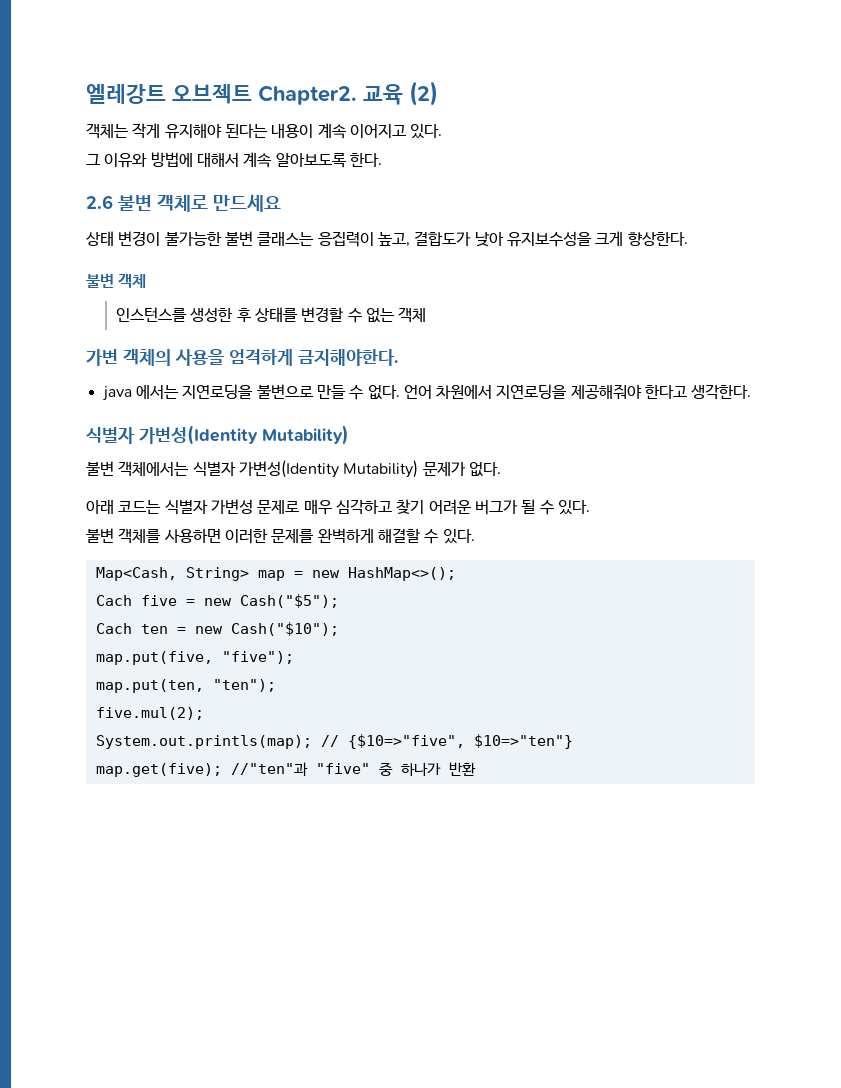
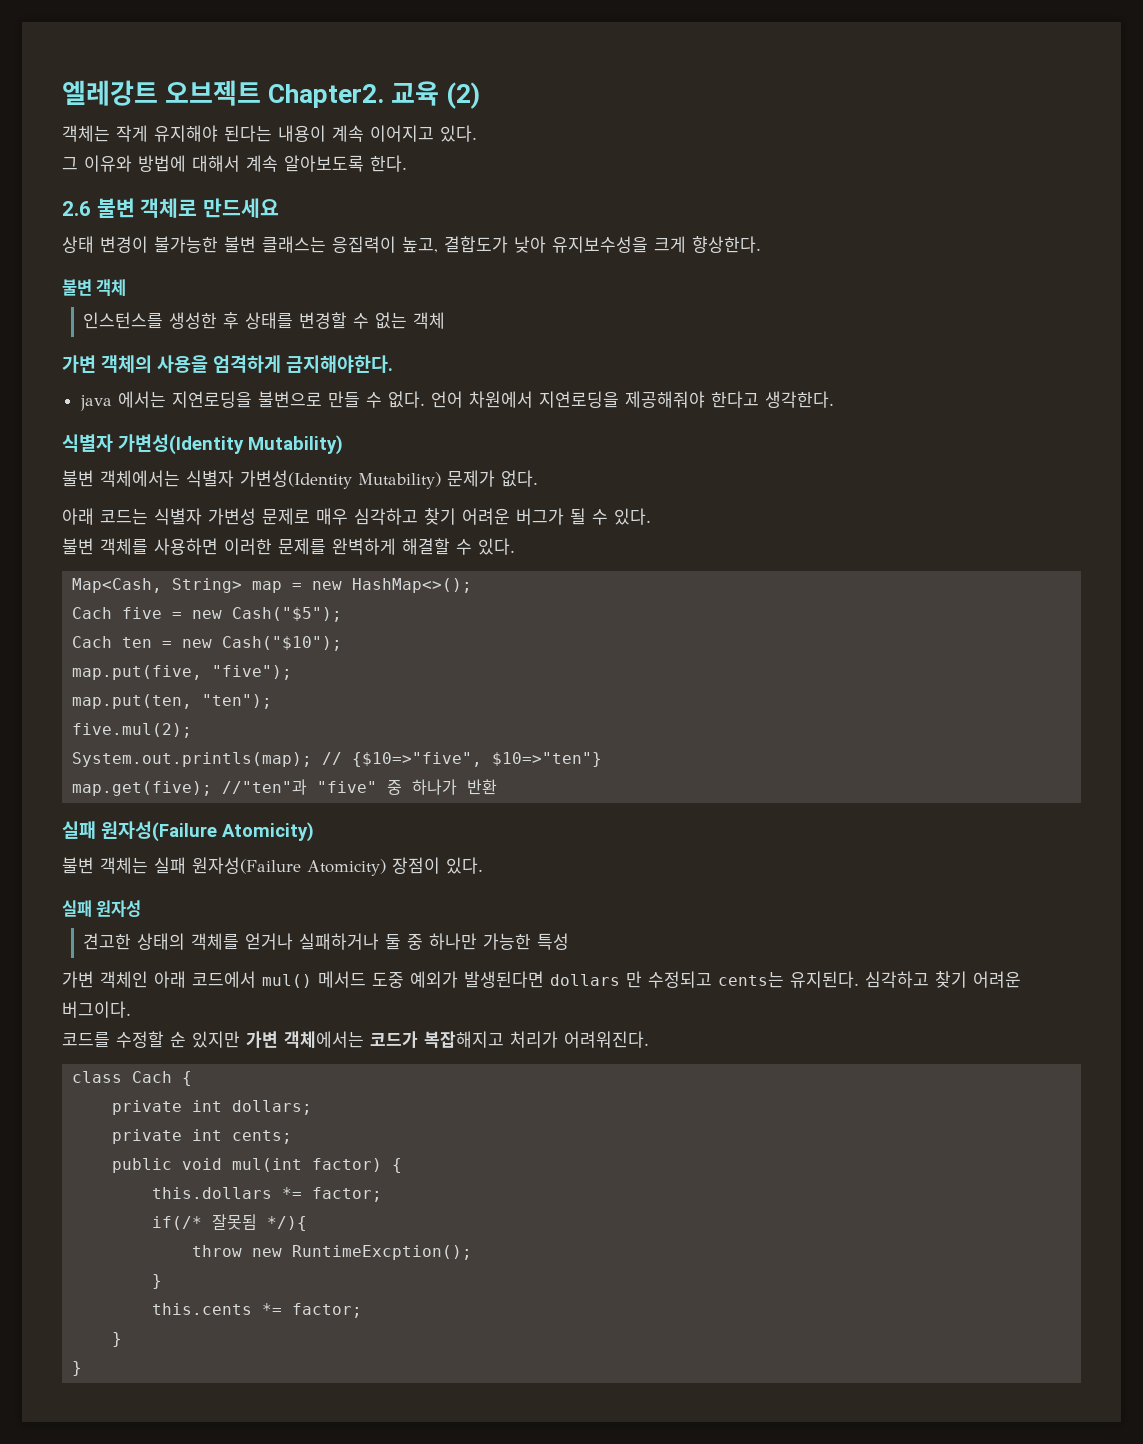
  map.get(five); //"ten"과 "five" 중 하나가 반환
+ 실패 원자성(Failure Atomicity)
+ 불변 객체는 실패 원자성(Failure Atomicity) 장점이 있다.
+ 실패 원자성
+ 견고한 상태의 객체를 얻거나 실패하거나 둘 중 하나만 가능한 특성
+ 가변 객체인 아래 코드에서 mul() 메서드 도중 예외가 발생된다면 dollars 만 수정되고 cents는 유지된다. 심각하고 찾기 어려운 버그이다.
+ 코드를 수정할 순 있지만 가변 객체에서는 코드가 복잡해지고 처리가 어려워진다.
+ class Cach {
+ private int dollars;
+ private int cents;
+ public void mul(int factor) {
+ this.dollars *= factor;
+ if(/* 잘못됨 */){
+ throw new RuntimeExcption();
+ }
+ this.cents *= factor;
+ }
+ }

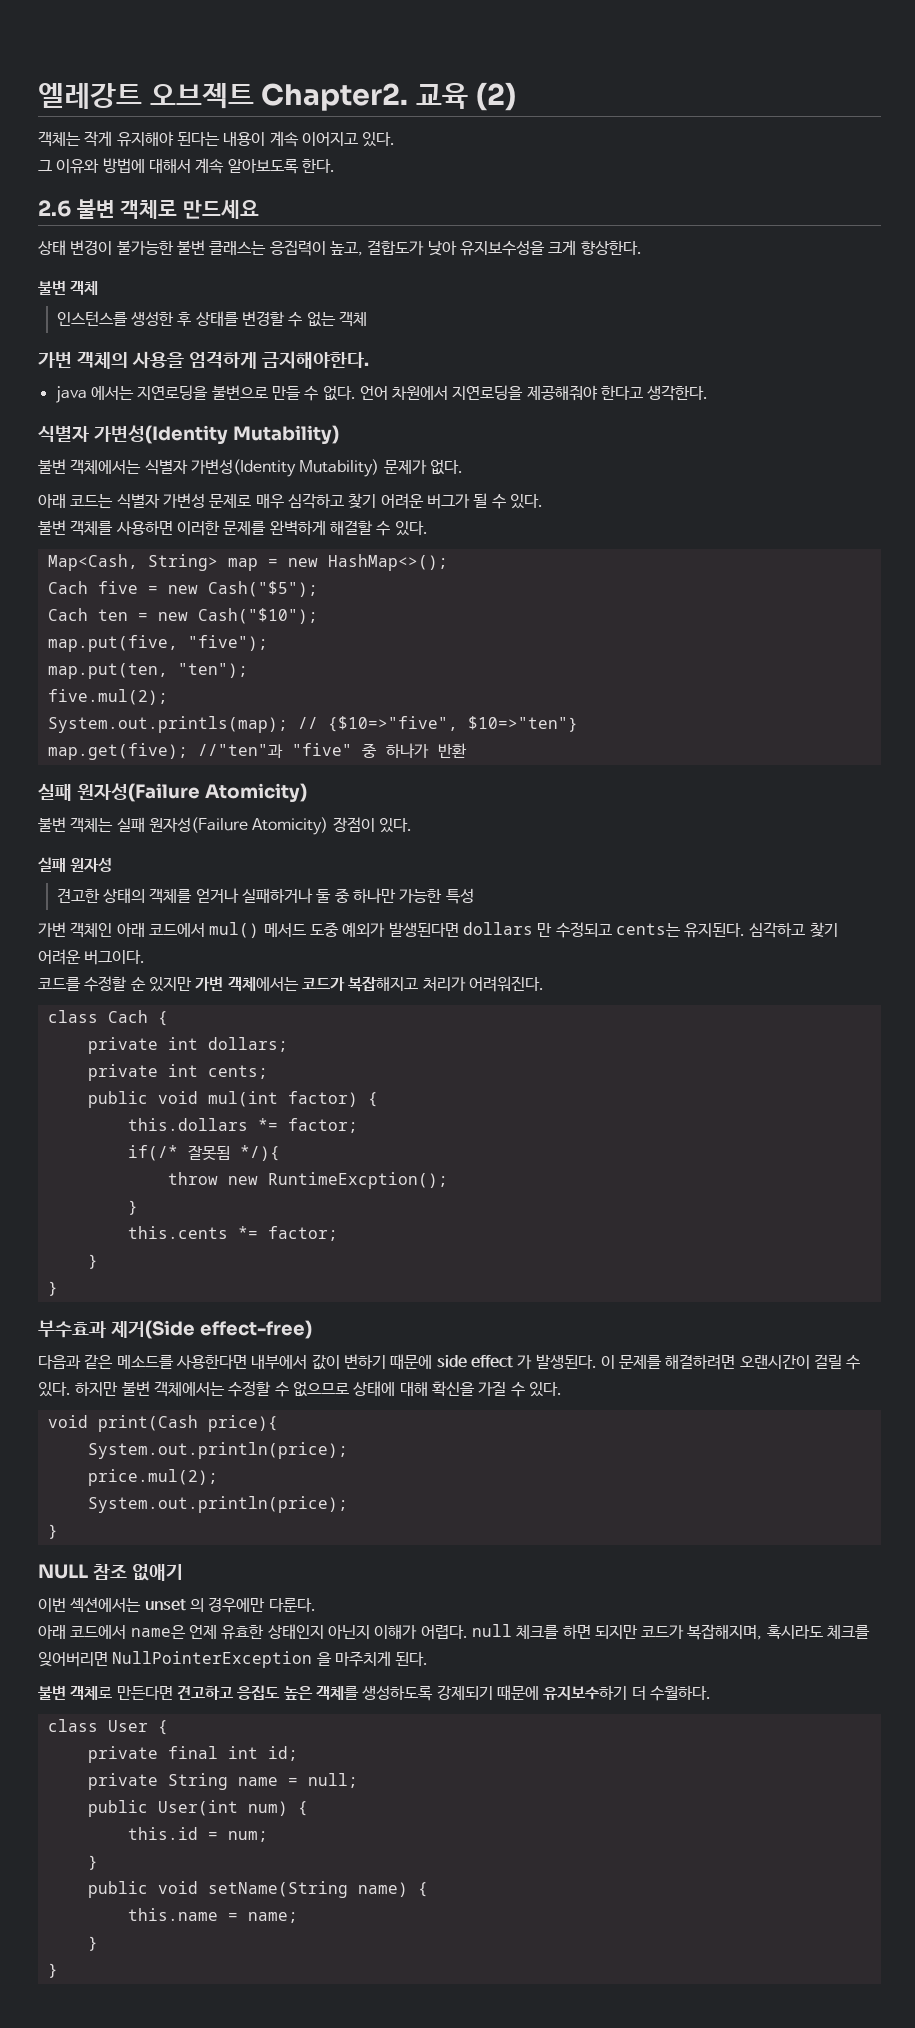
+ 부수효과 제거(Side effect-free)
+ 다음과 같은 메소드를 사용한다면 내부에서 값이 변하기 때문에 side effect 가 발생된다. 이 문제를 해결하려면 오랜시간이 걸릴 수 있다. 하지만 불변 객체에서는 수정할 수 없으므로 상태에 대해 확신을 가질 수 있다.
+ void print(Cash price){
+ System.out.println(price);
+ price.mul(2);
+ System.out.println(price);
+ }
+ NULL 참조 없애기
+ 이번 섹션에서는 unset 의 경우에만 다룬다.
+ 아래 코드에서 name은 언제 유효한 상태인지 아닌지 이해가 어렵다. null 체크를 하면 되지만 코드가 복잡해지며, 혹시라도 체크를 잊어버리면 NullPointerException 을 마주치게 된다.
+ 불변 객체로 만든다면 견고하고 응집도 높은 객체를 생성하도록 강제되기 때문에 유지보수하기 더 수월하다.
+ class User {
+ private final int id;
+ private String name = null;
+ public User(int num) {
+ this.id = num;
+ }
+ public void setName(String name) {
+ this.name = name;
+ }
+ }

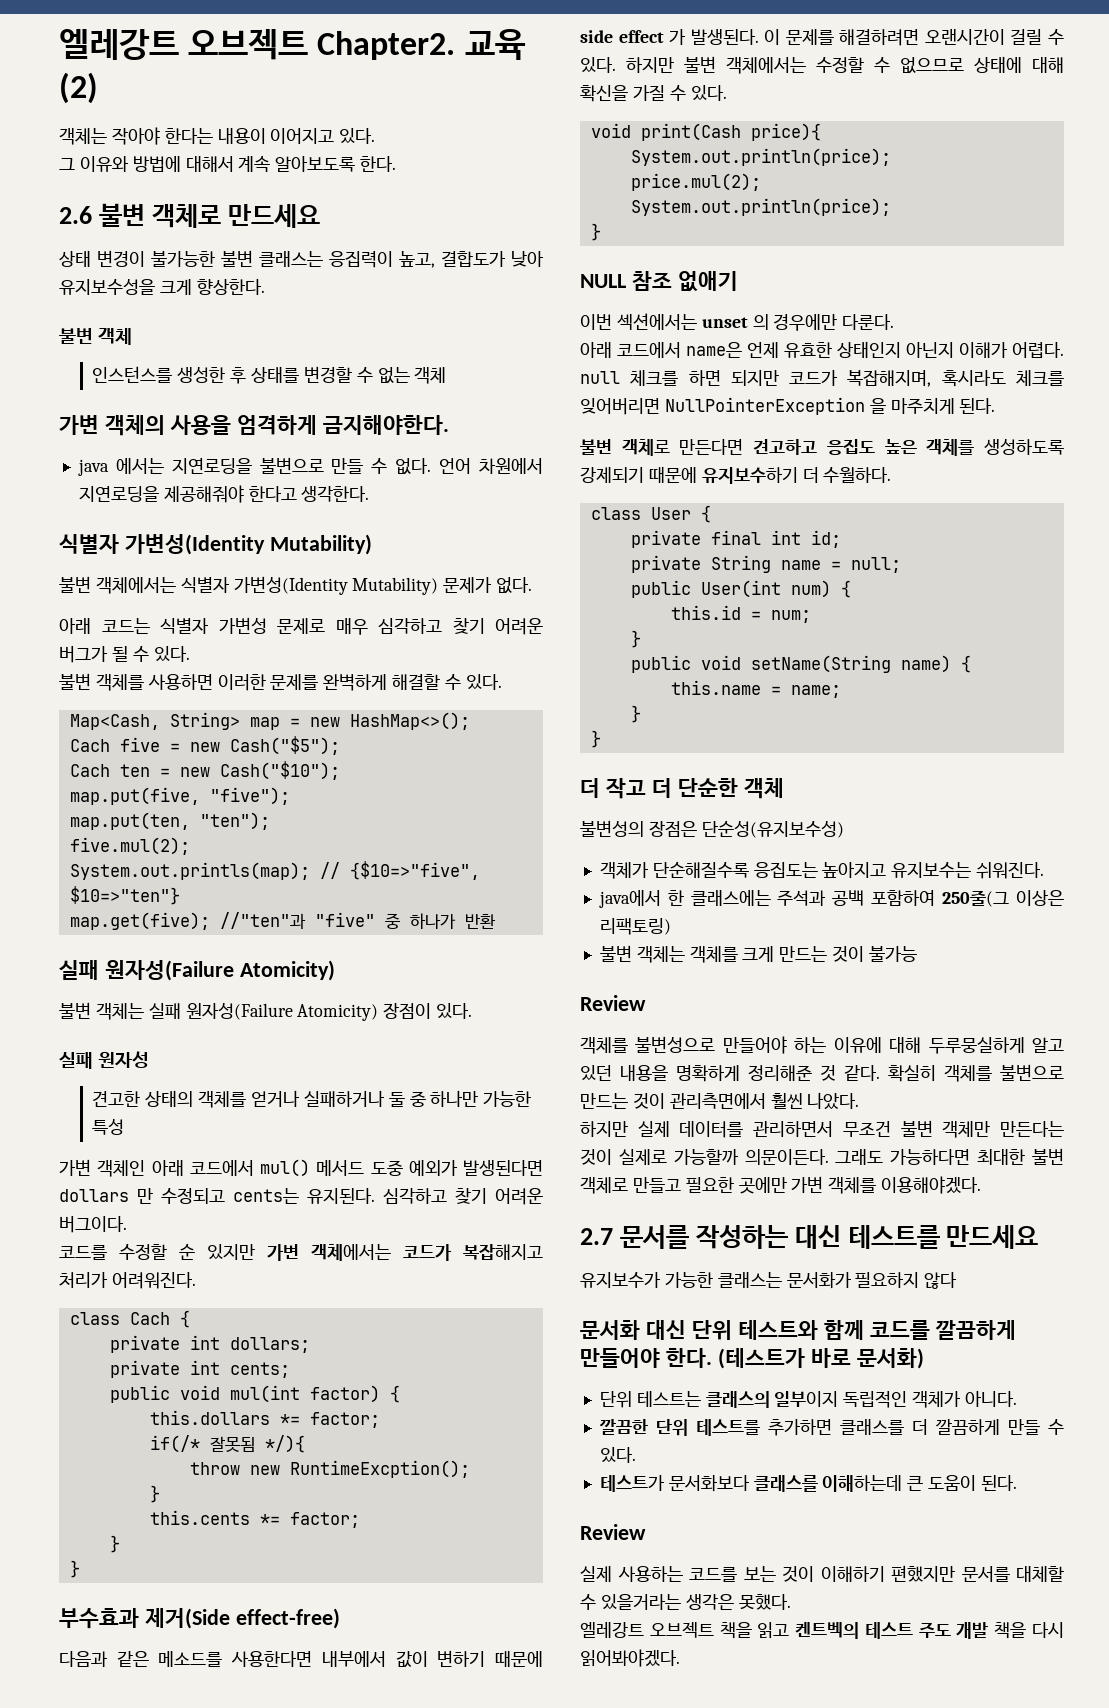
- 객체는 작게 유지해야 된다는 내용이 계속 이어지고 있다.
+ 객체는 작아야 한다는 내용이 이어지고 있다.
+ 더 작고 더 단순한 객체
+ 불변성의 장점은 단순성(유지보수성)
+ 객체가 단순해질수록 응집도는 높아지고 유지보수는 쉬워진다.
+ java에서 한 클래스에는 주석과 공백 포함하여 250줄(그 이상은 리팩토링)
+ 불변 객체는 객체를 크게 만드는 것이 불가능
+ Review
+ 객체를 불변성으로 만들어야 하는 이유에 대해 두루뭉실하게 알고 있던 내용을 명확하게 정리해준 것 같다. 확실히 객체를 불변으로 만드는 것이 관리측면에서 훨씬 나았다.
+ 하지만 실제 데이터를 관리하면서 무조건 불변 객체만 만든다는 것이 실제로 가능할까 의문이든다. 그래도 가능하다면 최대한 불변 객체로 만들고 필요한 곳에만 가변 객체를 이용해야겠다.
+ 2.7 문서를 작성하는 대신 테스트를 만드세요
+ 유지보수가 가능한 클래스는 문서화가 필요하지 않다
+ 문서화 대신 단위 테스트와 함께 코드를 깔끔하게 만들어야 한다. (테스트가 바로 문서화)
+ 단위 테스트는 클래스의 일부이지 독립적인 객체가 아니다.
+ 깔끔한 단위 테스트를 추가하면 클래스를 더 깔끔하게 만들 수 있다.
+ 테스트가 문서화보다 클래스를 이해하는데 큰 도움이 된다.
+ Review
+ 실제 사용하는 코드를 보는 것이 이해하기 편했지만 문서를 대체할 수 있을거라는 생각은 못했다.
+ 엘레강트 오브젝트 책을 읽고 켄트벡의 테스트 주도 개발 책을 다시 읽어봐야겠다.

